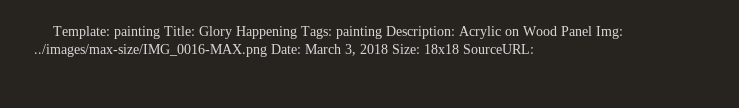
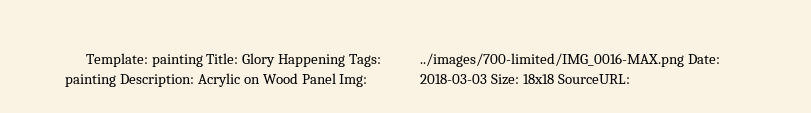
- Template: painting Title: Glory Happening Tags: painting Description: Acrylic on Wood Panel Img: ../images/max-size/IMG_0016-MAX.png Date: March 3, 2018 Size: 18x18 SourceURL:
+ Template: painting Title: Glory Happening Tags: painting Description: Acrylic on Wood Panel Img: ../images/700-limited/IMG_0016-MAX.png Date: 2018-03-03 Size: 18x18 SourceURL:

